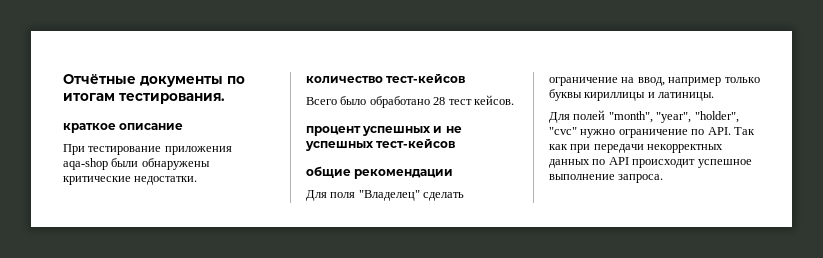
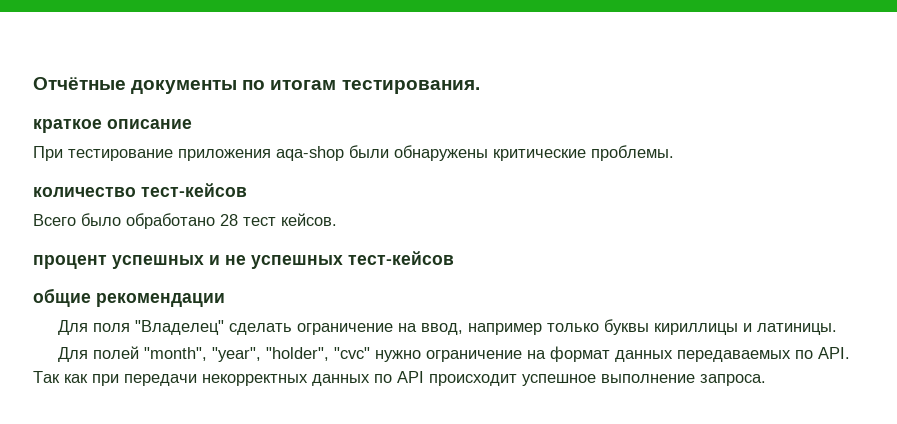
- При тестирование приложения aqa-shop были обнаружены критические недостатки.
+ При тестирование приложения aqa-shop были обнаружены критические проблемы.
- Для полей "month", "year", "holder", "cvc" нужно ограничение по API. Так как при передачи некорректных данных по API происходит успешное выполнение запроса.
+ Для полей "month", "year", "holder", "cvc" нужно ограничение на формат данных передаваемых по API. Так как при передачи некорректных данных по API происходит успешное выполнение запроса.

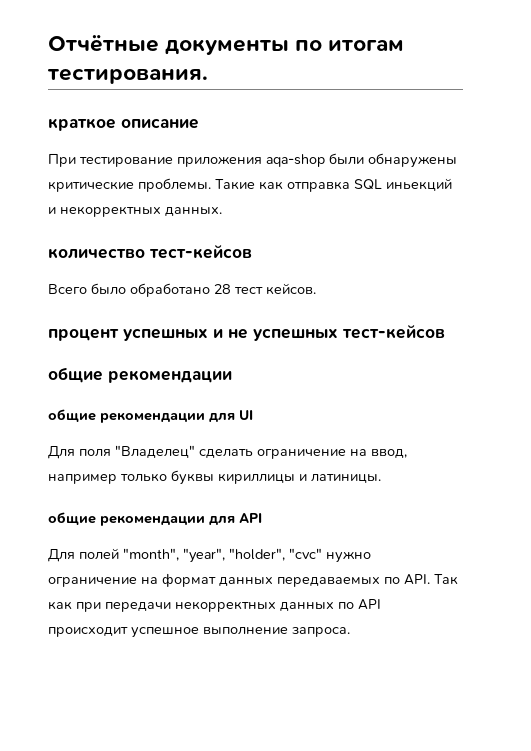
+ Такие как отправка SQL иньекций и некорректных данных.
+ общие рекомендации для UI
+ общие рекомендации для API

